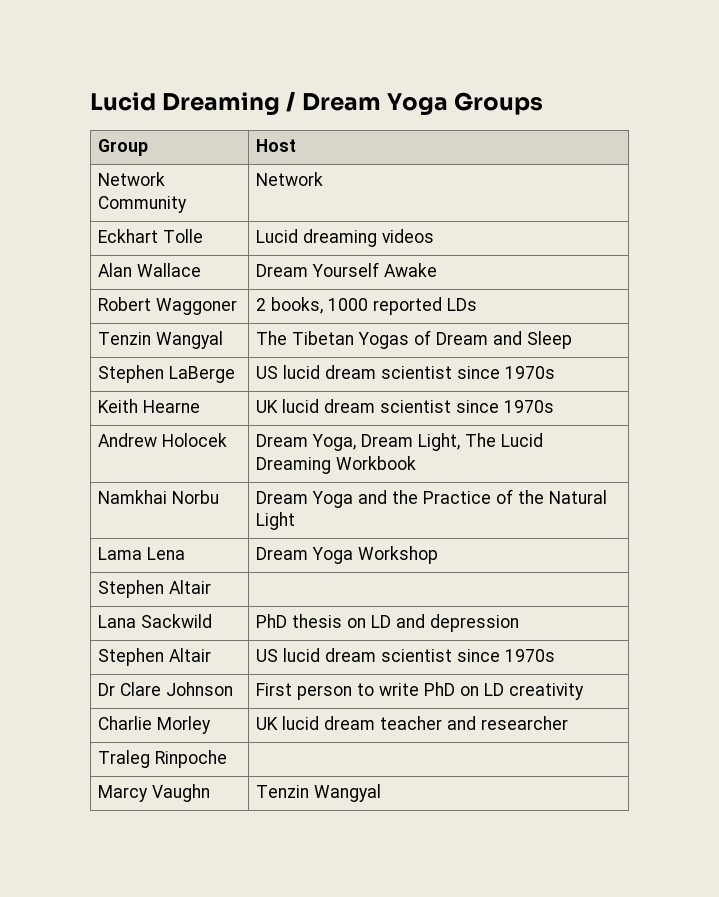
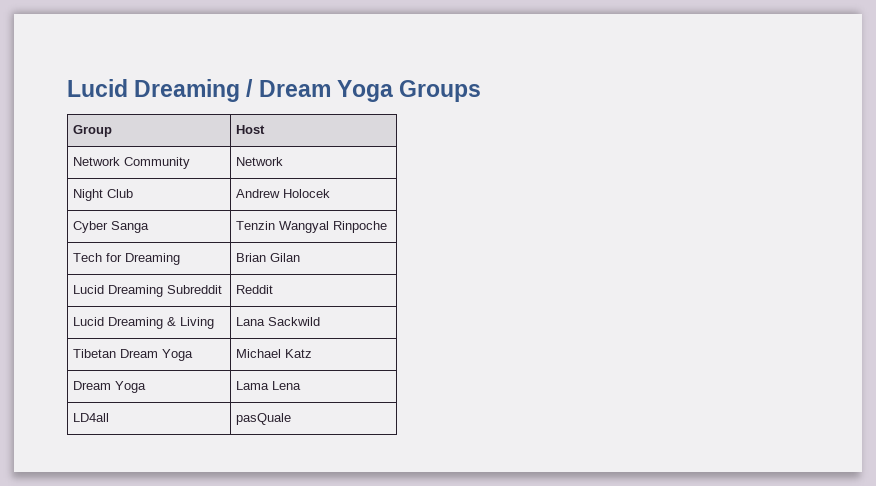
- Eckhart Tolle | Lucid dreaming videos
- Alan Wallace | Dream Yourself Awake
- Robert Waggoner | 2 books, 1000 reported LDs
- Tenzin Wangyal | The Tibetan Yogas of Dream and Sleep
- Stephen LaBerge | US lucid dream scientist since 1970s
- Keith Hearne | UK lucid dream scientist since 1970s
- Andrew Holocek | Dream Yoga, Dream Light, The Lucid Dreaming Workbook
- Namkhai Norbu | Dream Yoga and the Practice of the Natural Light
- Lama Lena | Dream Yoga Workshop
- Stephen Altair |
- Lana Sackwild | PhD thesis on LD and depression
- Stephen Altair | US lucid dream scientist since 1970s
- Dr Clare Johnson | First person to write PhD on LD creativity
- Charlie Morley | UK lucid dream teacher and researcher
- Traleg Rinpoche |
- Marcy Vaughn | Tenzin Wangyal
+ Night Club | Andrew Holocek
+ Cyber Sanga | Tenzin Wangyal Rinpoche
+ Tech for Dreaming | Brian Gilan
+ Lucid Dreaming Subreddit | Reddit
+ Lucid Dreaming & Living | Lana Sackwild
+ Tibetan Dream Yoga | Michael Katz
+ Dream Yoga | Lama Lena
+ LD4all | pasQuale

